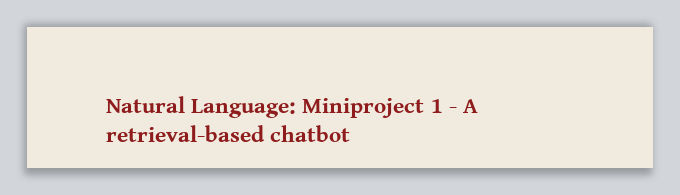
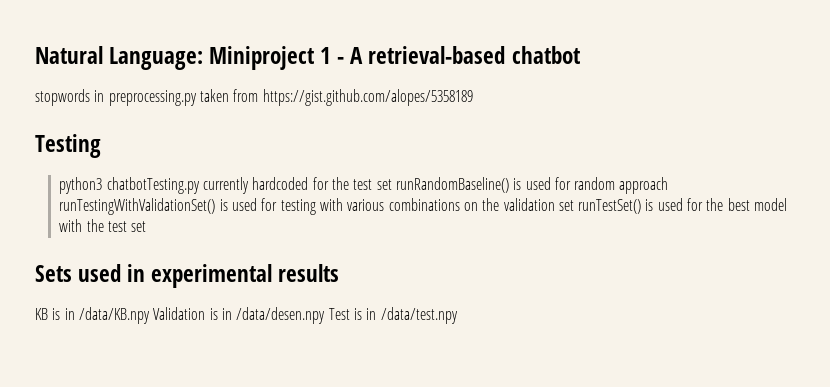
+ stopwords in preprocessing.py taken from https://gist.github.com/alopes/5358189
+ Testing
+ python3 chatbotTesting.py currently hardcoded for the test set runRandomBaseline() is used for random approach runTestingWithValidationSet() is used for testing with various combinations on the validation set runTestSet() is used for the best model with the test set
+ Sets used in experimental results
+ KB is in /data/KB.npy Validation is in /data/desen.npy Test is in /data/test.npy

